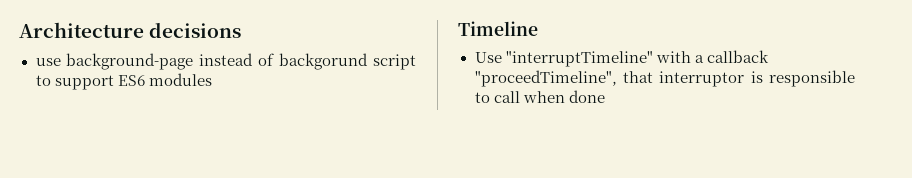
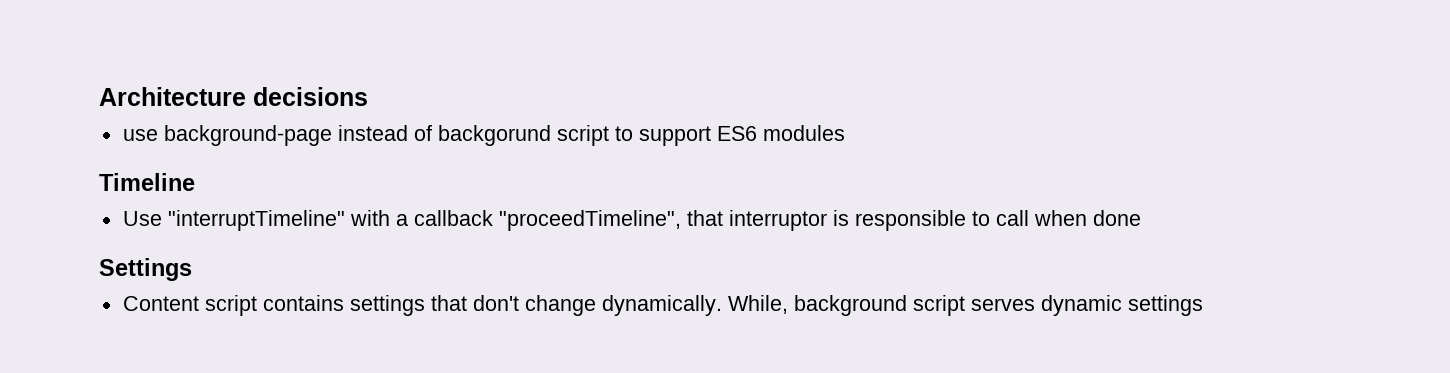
+ Settings
+ Content script contains settings that don't change dynamically. While, background script serves dynamic settings

